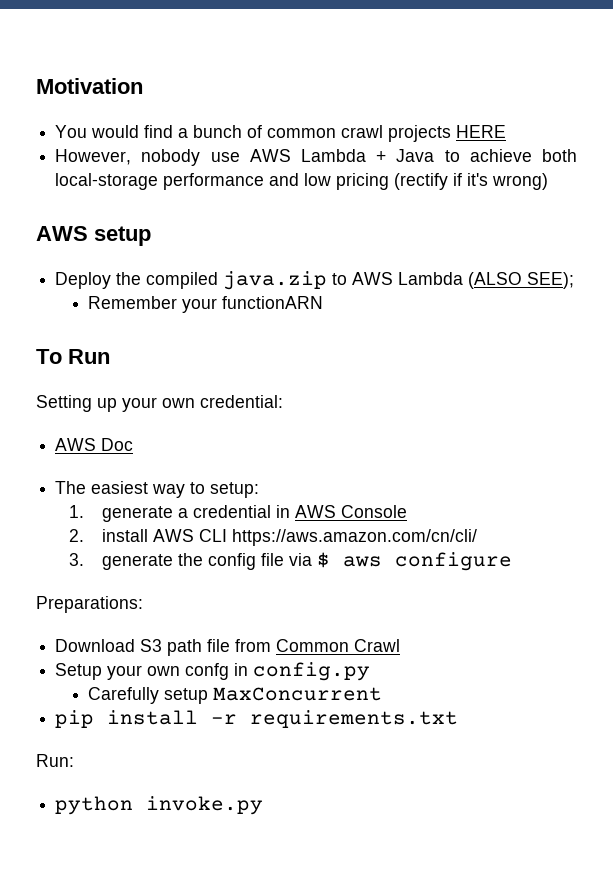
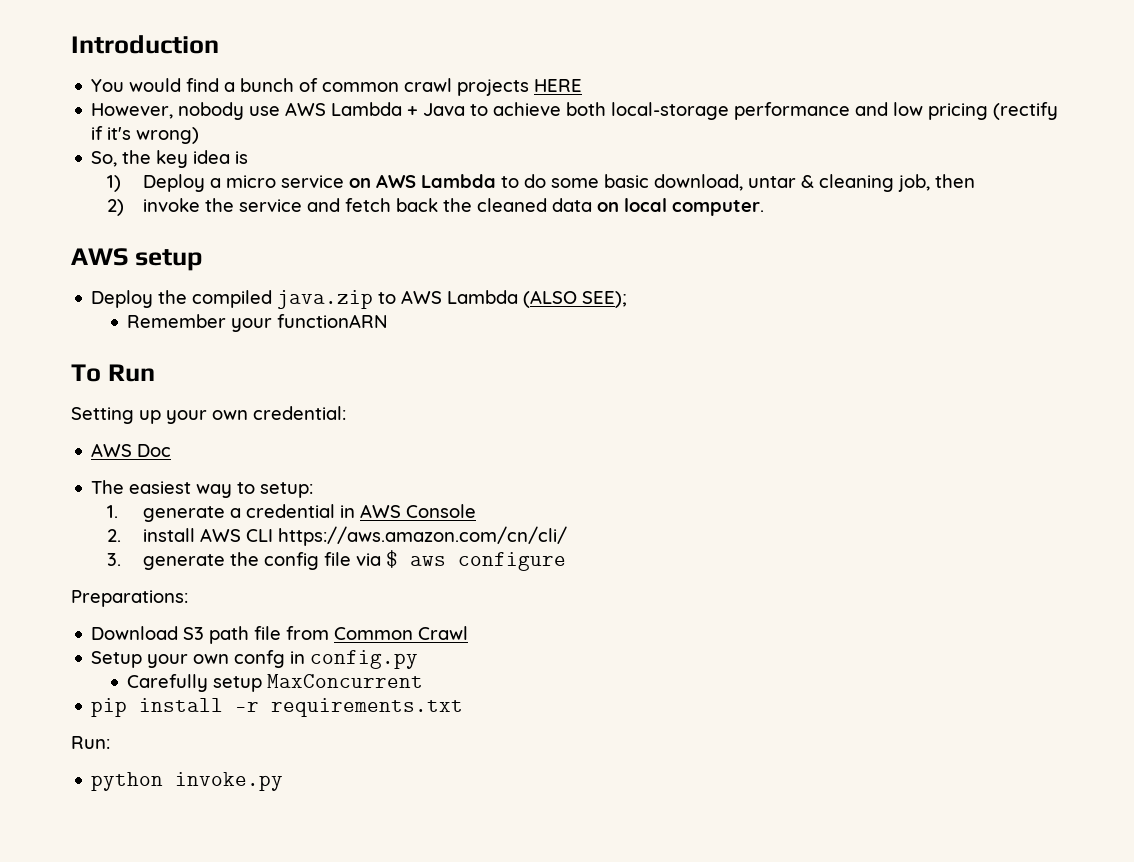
- Motivation
+ Introduction
+ So, the key idea is
+ 1) Deploy a micro service on AWS Lambda to do some basic download, untar & cleaning job, then
+ 2) invoke the service and fetch back the cleaned data on local computer.

